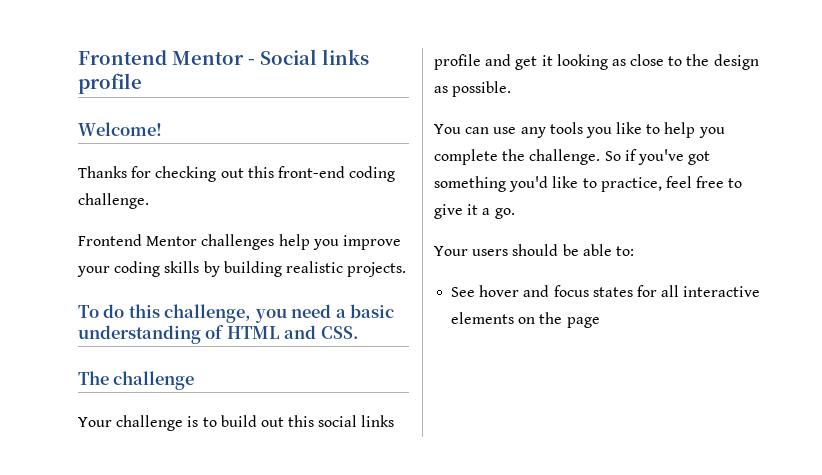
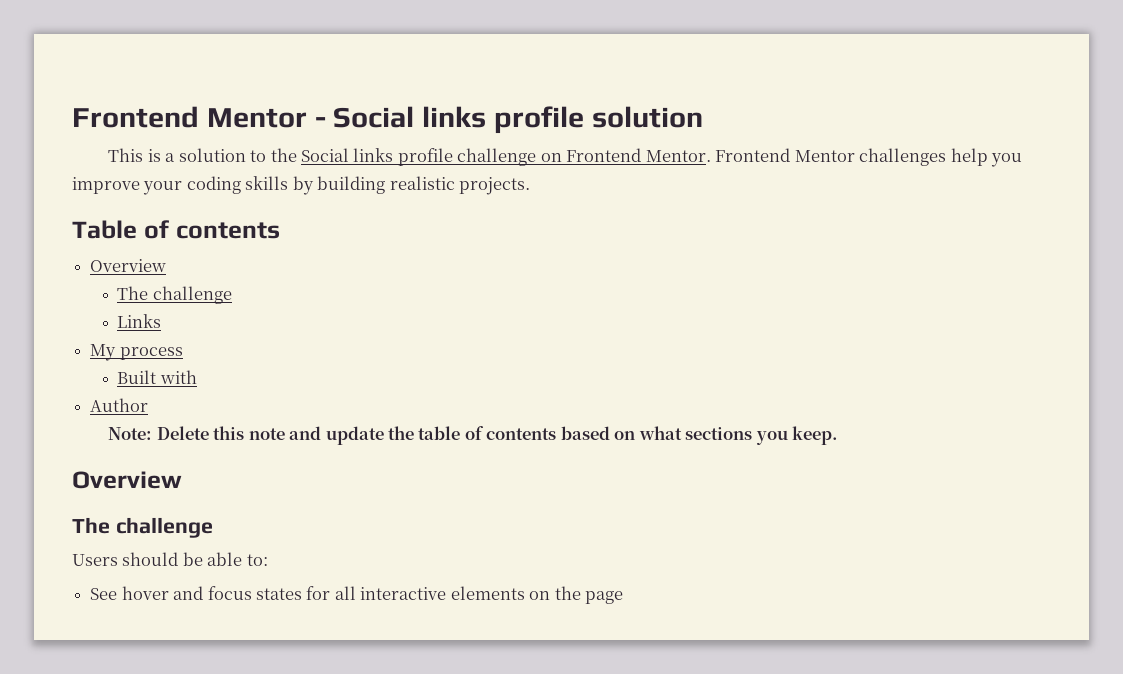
- Frontend Mentor - Social links profile
- Welcome!
- Thanks for checking out this front-end coding challenge.
- Frontend Mentor challenges help you improve your coding skills by building realistic projects.
+ Frontend Mentor - Social links profile solution
+ This is a solution to the Social links profile challenge on Frontend Mentor. Frontend Mentor challenges help you improve your coding skills by building realistic projects.
- To do this challenge, you need a basic understanding of HTML and CSS.
+ Table of contents
+ Overview
  The challenge
- Your challenge is to build out this social links profile and get it looking as close to the design as possible.
- You can use any tools you like to help you complete the challenge. So if you've got something you'd like to practice, feel free to give it a go.
- Your users should be able to:
+ Links
+ My process
+ Built with
+ Author
+ Note: Delete this note and update the table of contents based on what sections you keep.
+ Overview
+ The challenge
+ Users should be able to:

